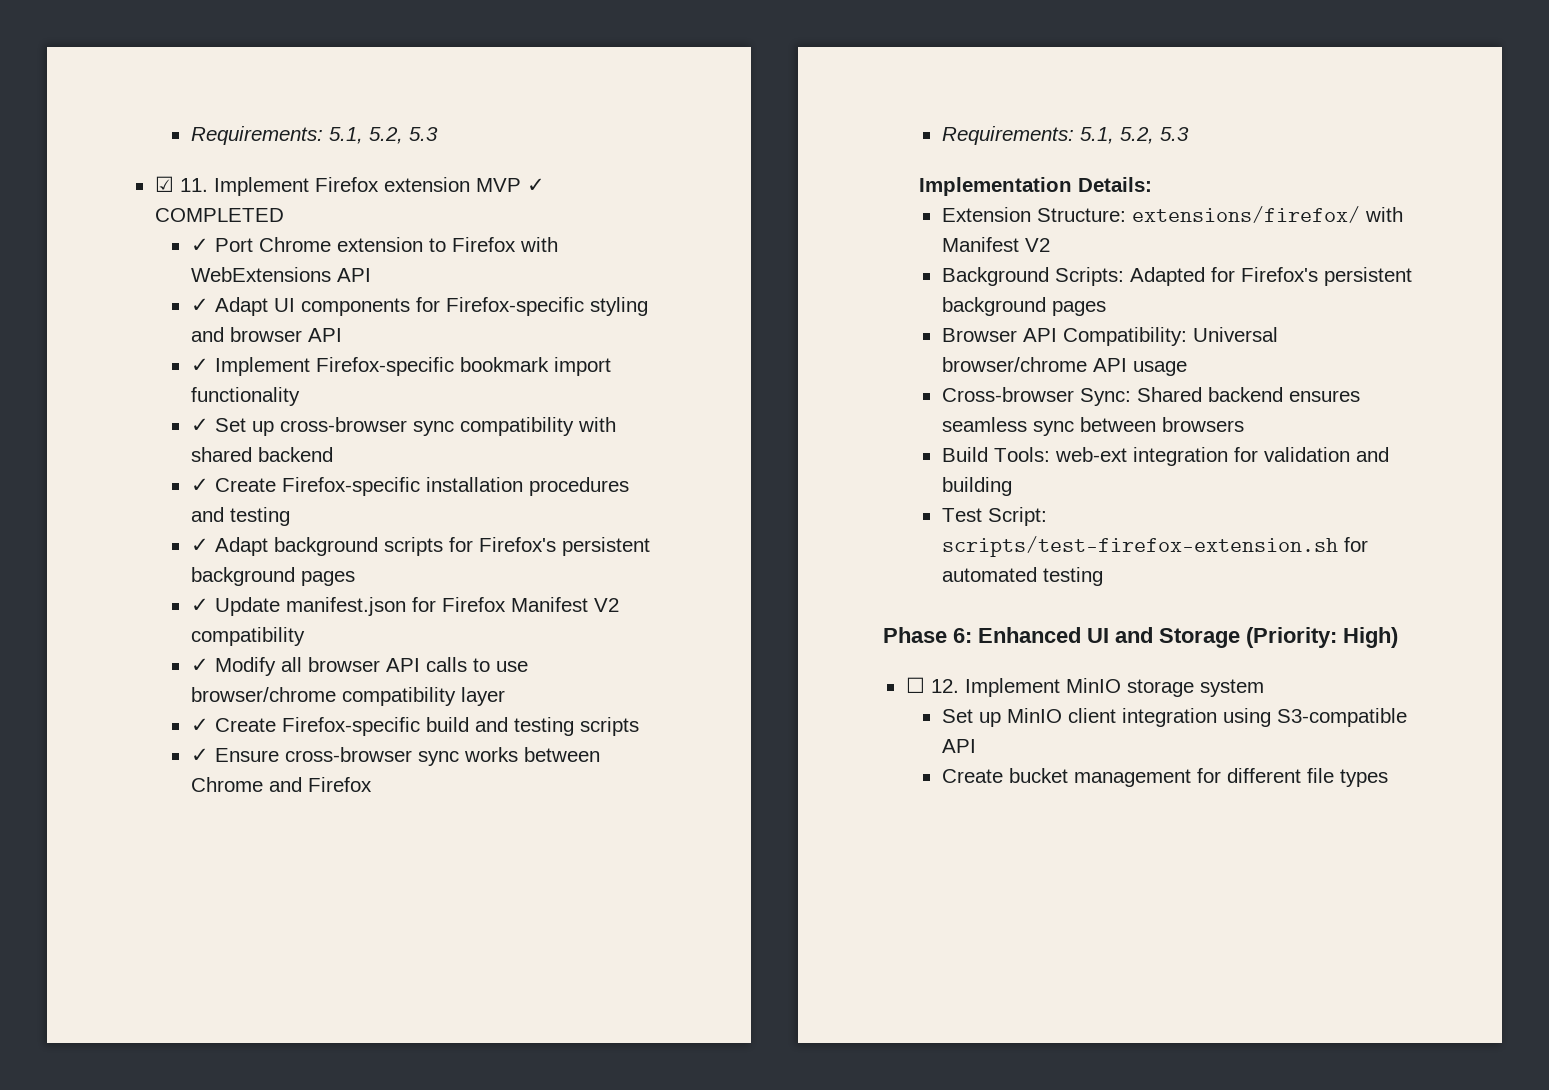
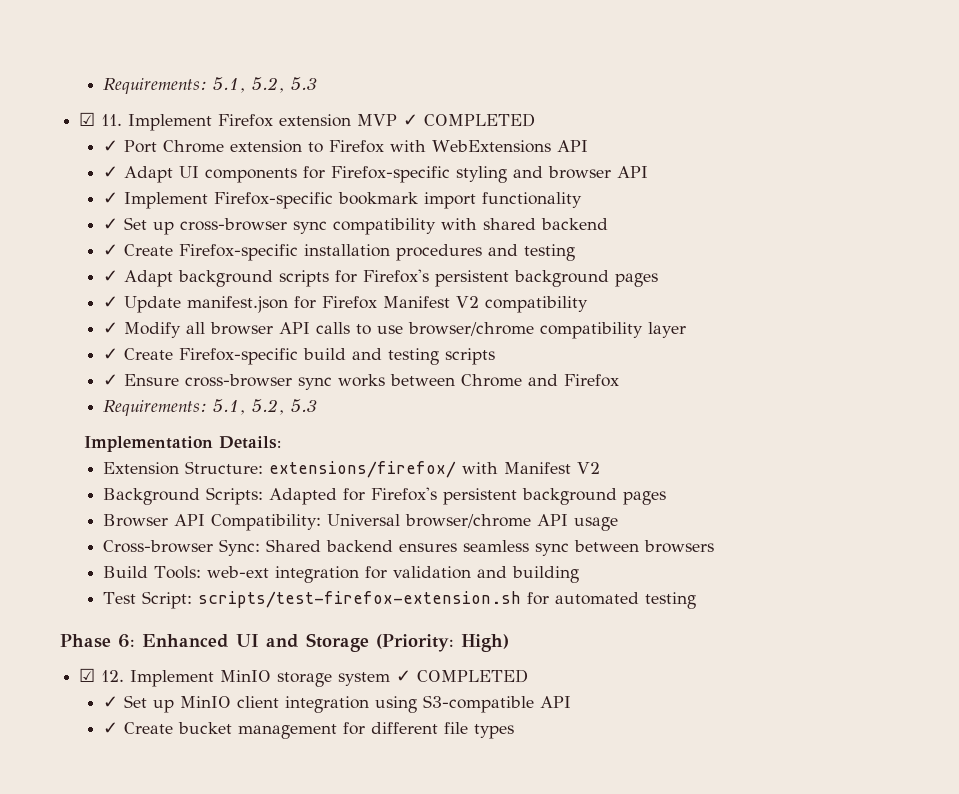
- ☐ 12. Implement MinIO storage system
- Set up MinIO client integration using S3-compatible API
+ ☑ 12. Implement MinIO storage system ✓ COMPLETED
+ ✓ Set up MinIO client integration using S3-compatible API
- Create bucket management for different file types
+ ✓ Create bucket management for different file types

